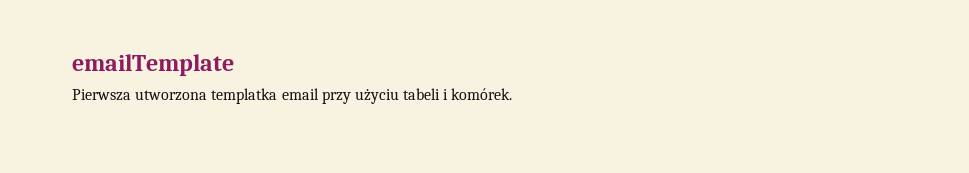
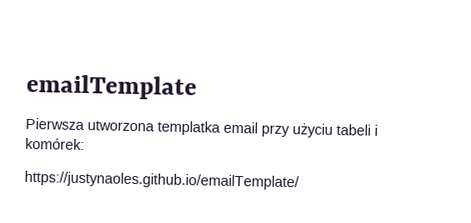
- Pierwsza utworzona templatka email przy użyciu tabeli i komórek.
+ Pierwsza utworzona templatka email przy użyciu tabeli i komórek:
+ https://justynaoles.github.io/emailTemplate/

